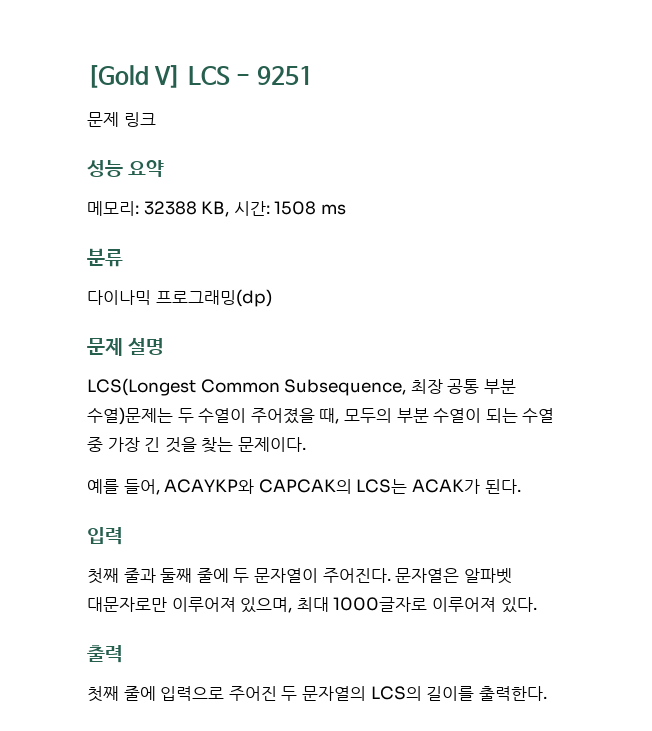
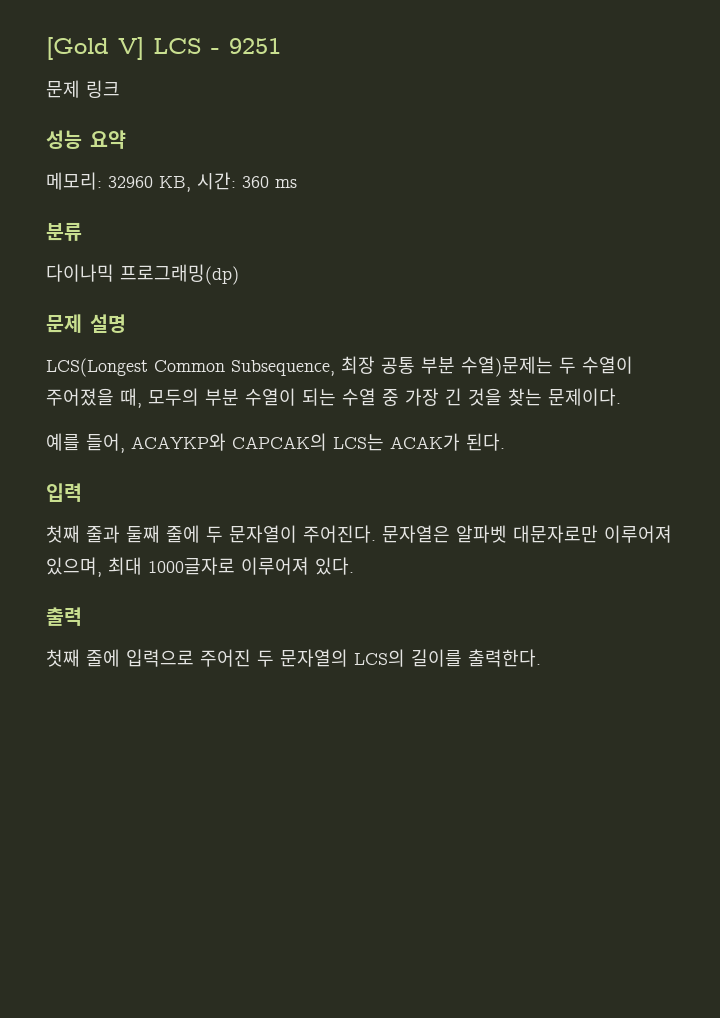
- 메모리: 32388 KB, 시간: 1508 ms
+ 메모리: 32960 KB, 시간: 360 ms

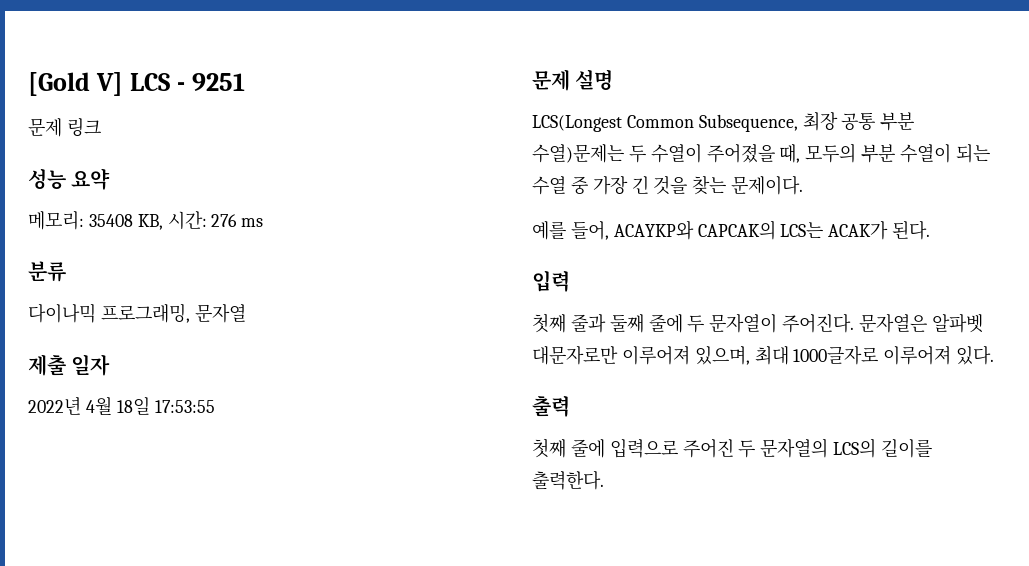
- 메모리: 32960 KB, 시간: 360 ms
+ 메모리: 35408 KB, 시간: 276 ms
- 다이나믹 프로그래밍(dp)
+ 다이나믹 프로그래밍, 문자열
+ 제출 일자
+ 2022년 4월 18일 17:53:55

